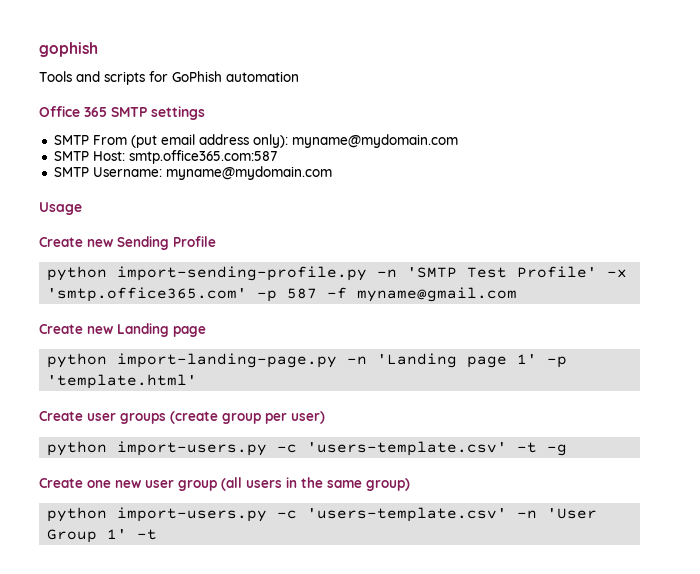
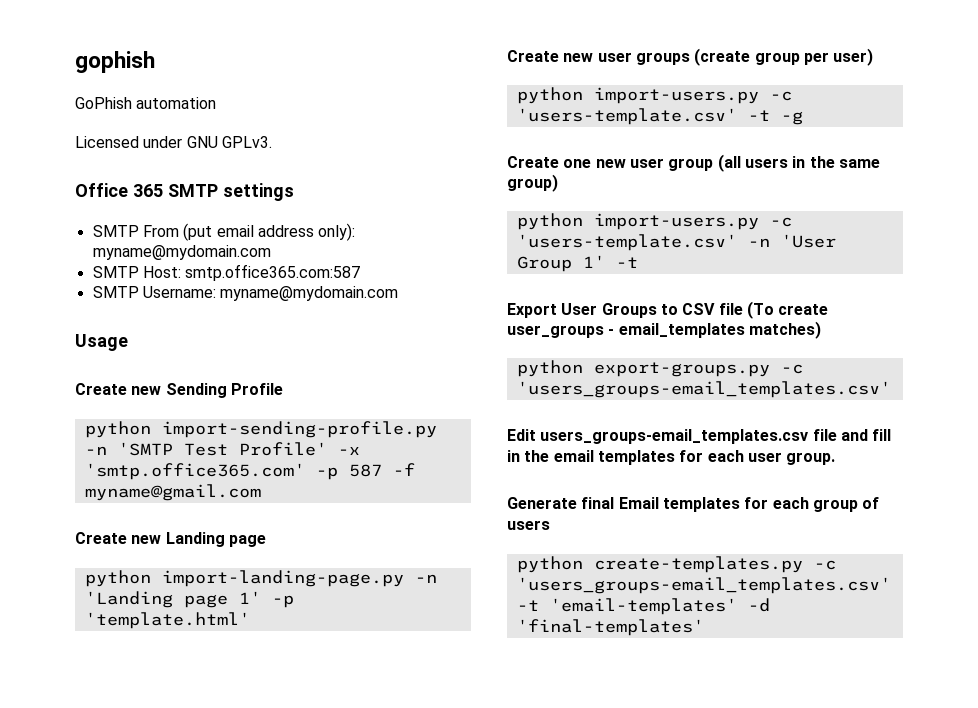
- Tools and scripts for GoPhish automation
+ GoPhish automation
+ Licensed under GNU GPLv3.
- Create user groups (create group per user)
+ Create new user groups (create group per user)
+ Export User Groups to CSV file (To create user_groups - email_templates matches)
+ python export-groups.py -c 'users_groups-email_templates.csv'
+ Edit users_groups-email_templates.csv file and fill in the email templates for each user group.
+ Generate final Email templates for each group of users
+ python create-templates.py -c 'users_groups-email_templates.csv' -t 'email-templates' -d 'final-templates'

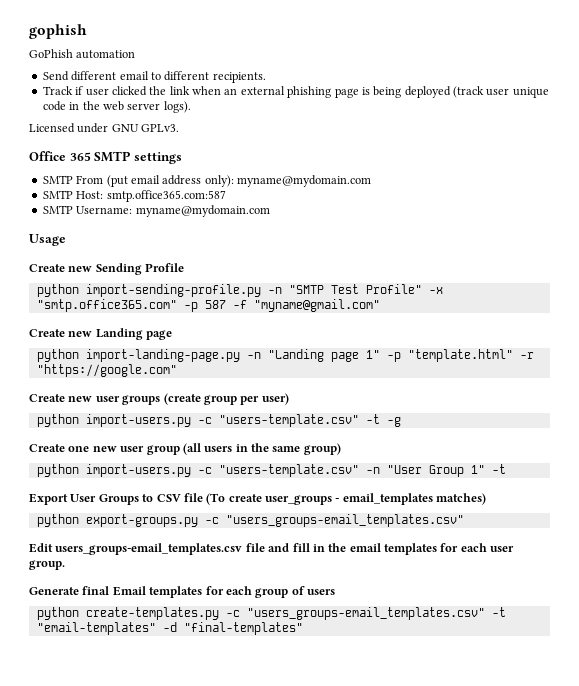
+ Send different email to different recipients.
+ Track if user clicked the link when an external phishing page is being deployed (track user unique code in the web server logs).
- python import-sending-profile.py -n 'SMTP Test Profile' -x 'smtp.office365.com' -p 587 -f myname@gmail.com
+ python import-sending-profile.py -n "SMTP Test Profile" -x "smtp.office365.com" -p 587 -f "myname@gmail.com"
- python import-landing-page.py -n 'Landing page 1' -p 'template.html'
+ python import-landing-page.py -n "Landing page 1" -p "template.html" -r "https://google.com"
- python import-users.py -c 'users-template.csv' -t -g
+ python import-users.py -c "users-template.csv" -t -g
- python import-users.py -c 'users-template.csv' -n 'User Group 1' -t
+ python import-users.py -c "users-template.csv" -n "User Group 1" -t
- python export-groups.py -c 'users_groups-email_templates.csv'
+ python export-groups.py -c "users_groups-email_templates.csv"
- python create-templates.py -c 'users_groups-email_templates.csv' -t 'email-templates' -d 'final-templates'
+ python create-templates.py -c "users_groups-email_templates.csv" -t "email-templates" -d "final-templates"

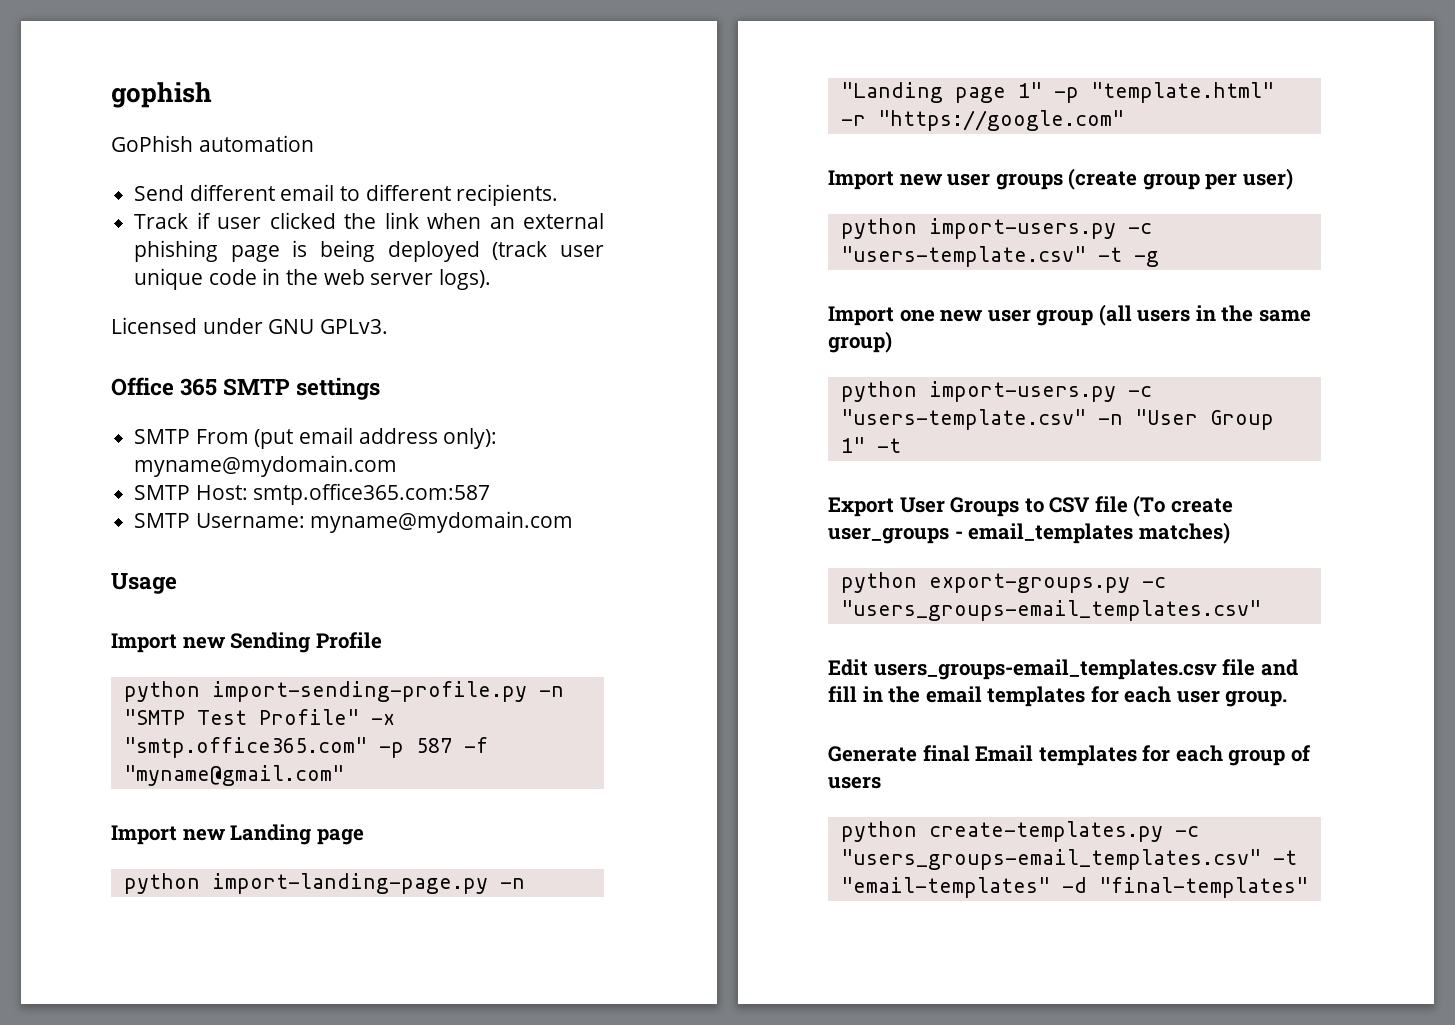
- Create new Sending Profile
+ Import new Sending Profile
- Create new Landing page
+ Import new Landing page
- Create new user groups (create group per user)
+ Import new user groups (create group per user)
- Create one new user group (all users in the same group)
+ Import one new user group (all users in the same group)

